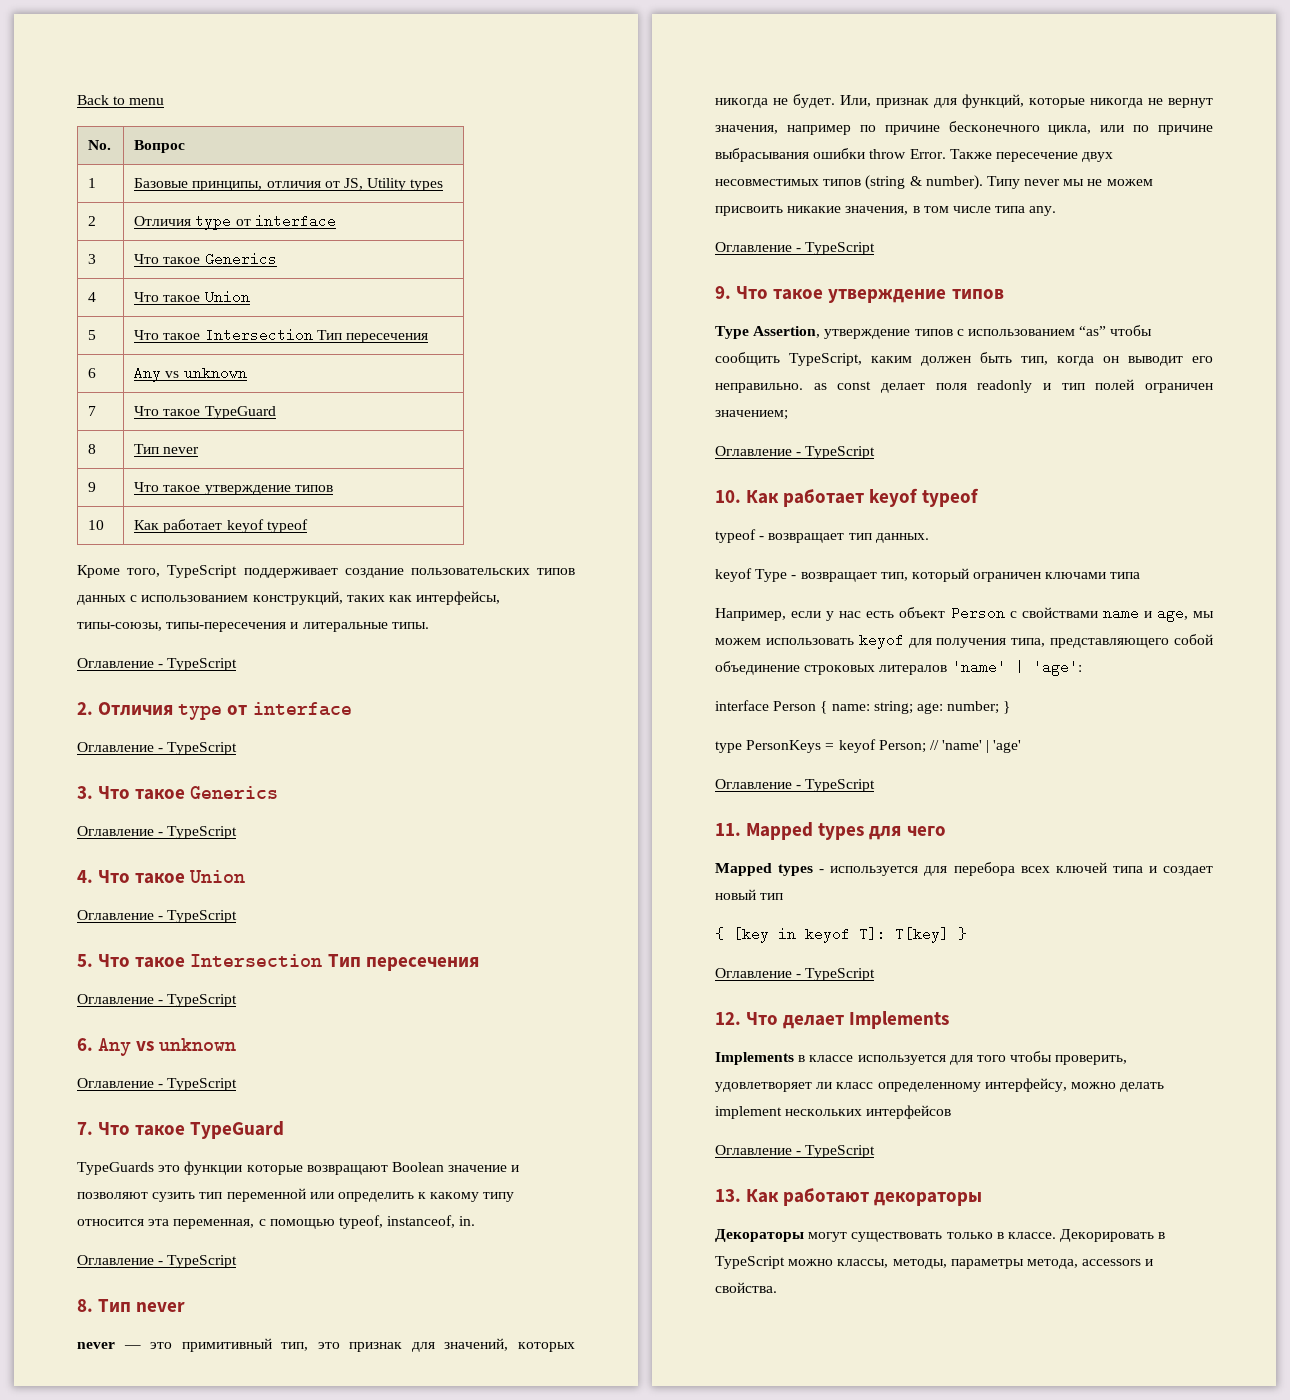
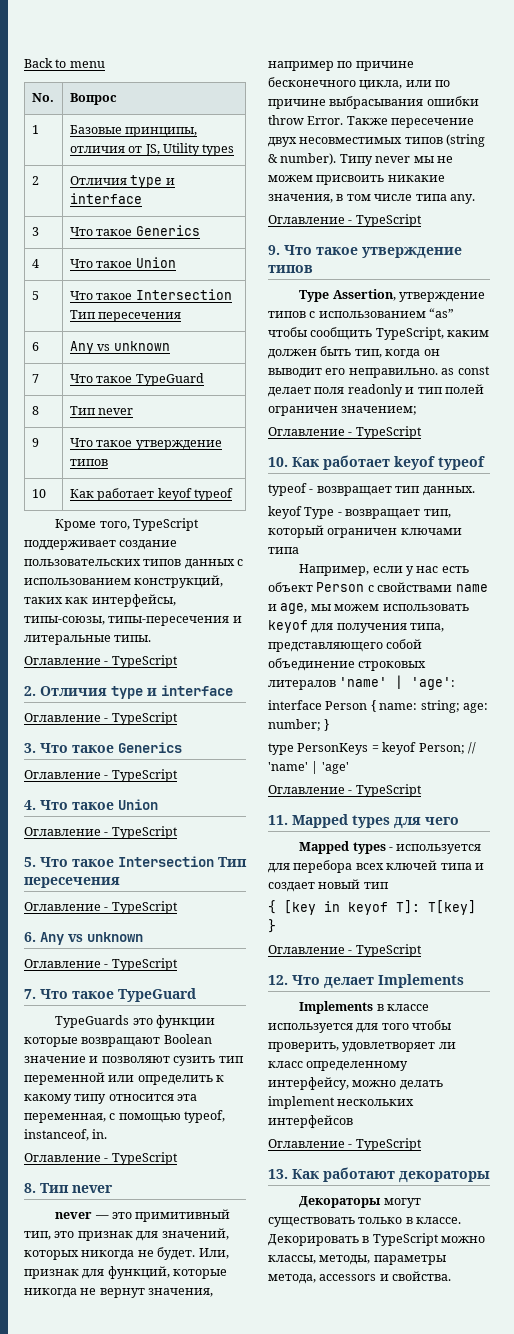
- 2 | Отличия type от interface
+ 2 | Отличия type и interface
- 2. Отличия type от interface
+ 2. Отличия type и interface

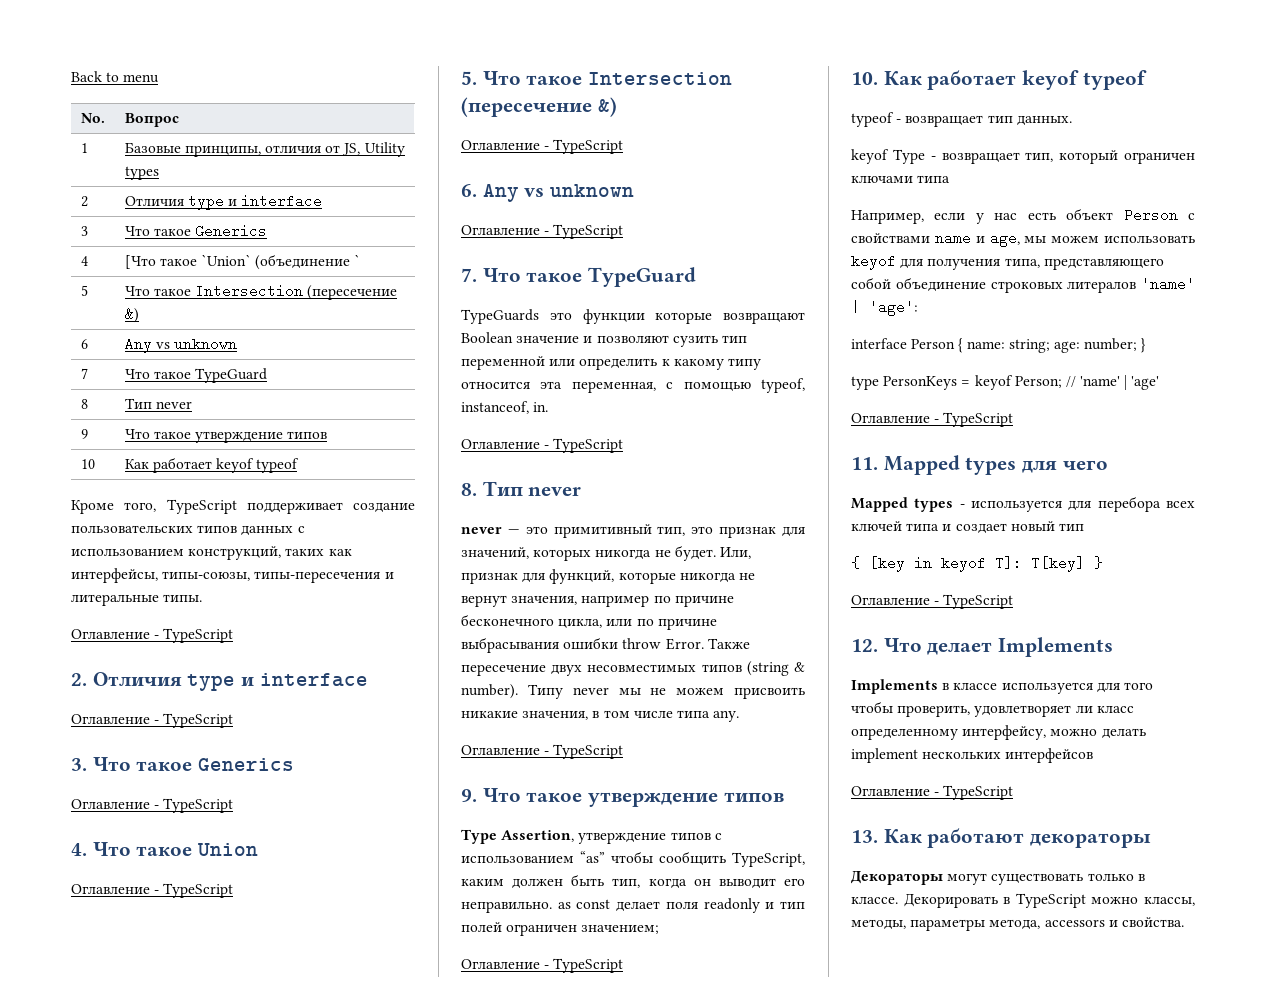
- 4 | Что такое Union
+ 4 | [Что такое `Union` (объединение `
- 5 | Что такое Intersection Тип пересечения
+ 5 | Что такое Intersection (пересечение &)
- 5. Что такое Intersection Тип пересечения
+ 5. Что такое Intersection (пересечение &)

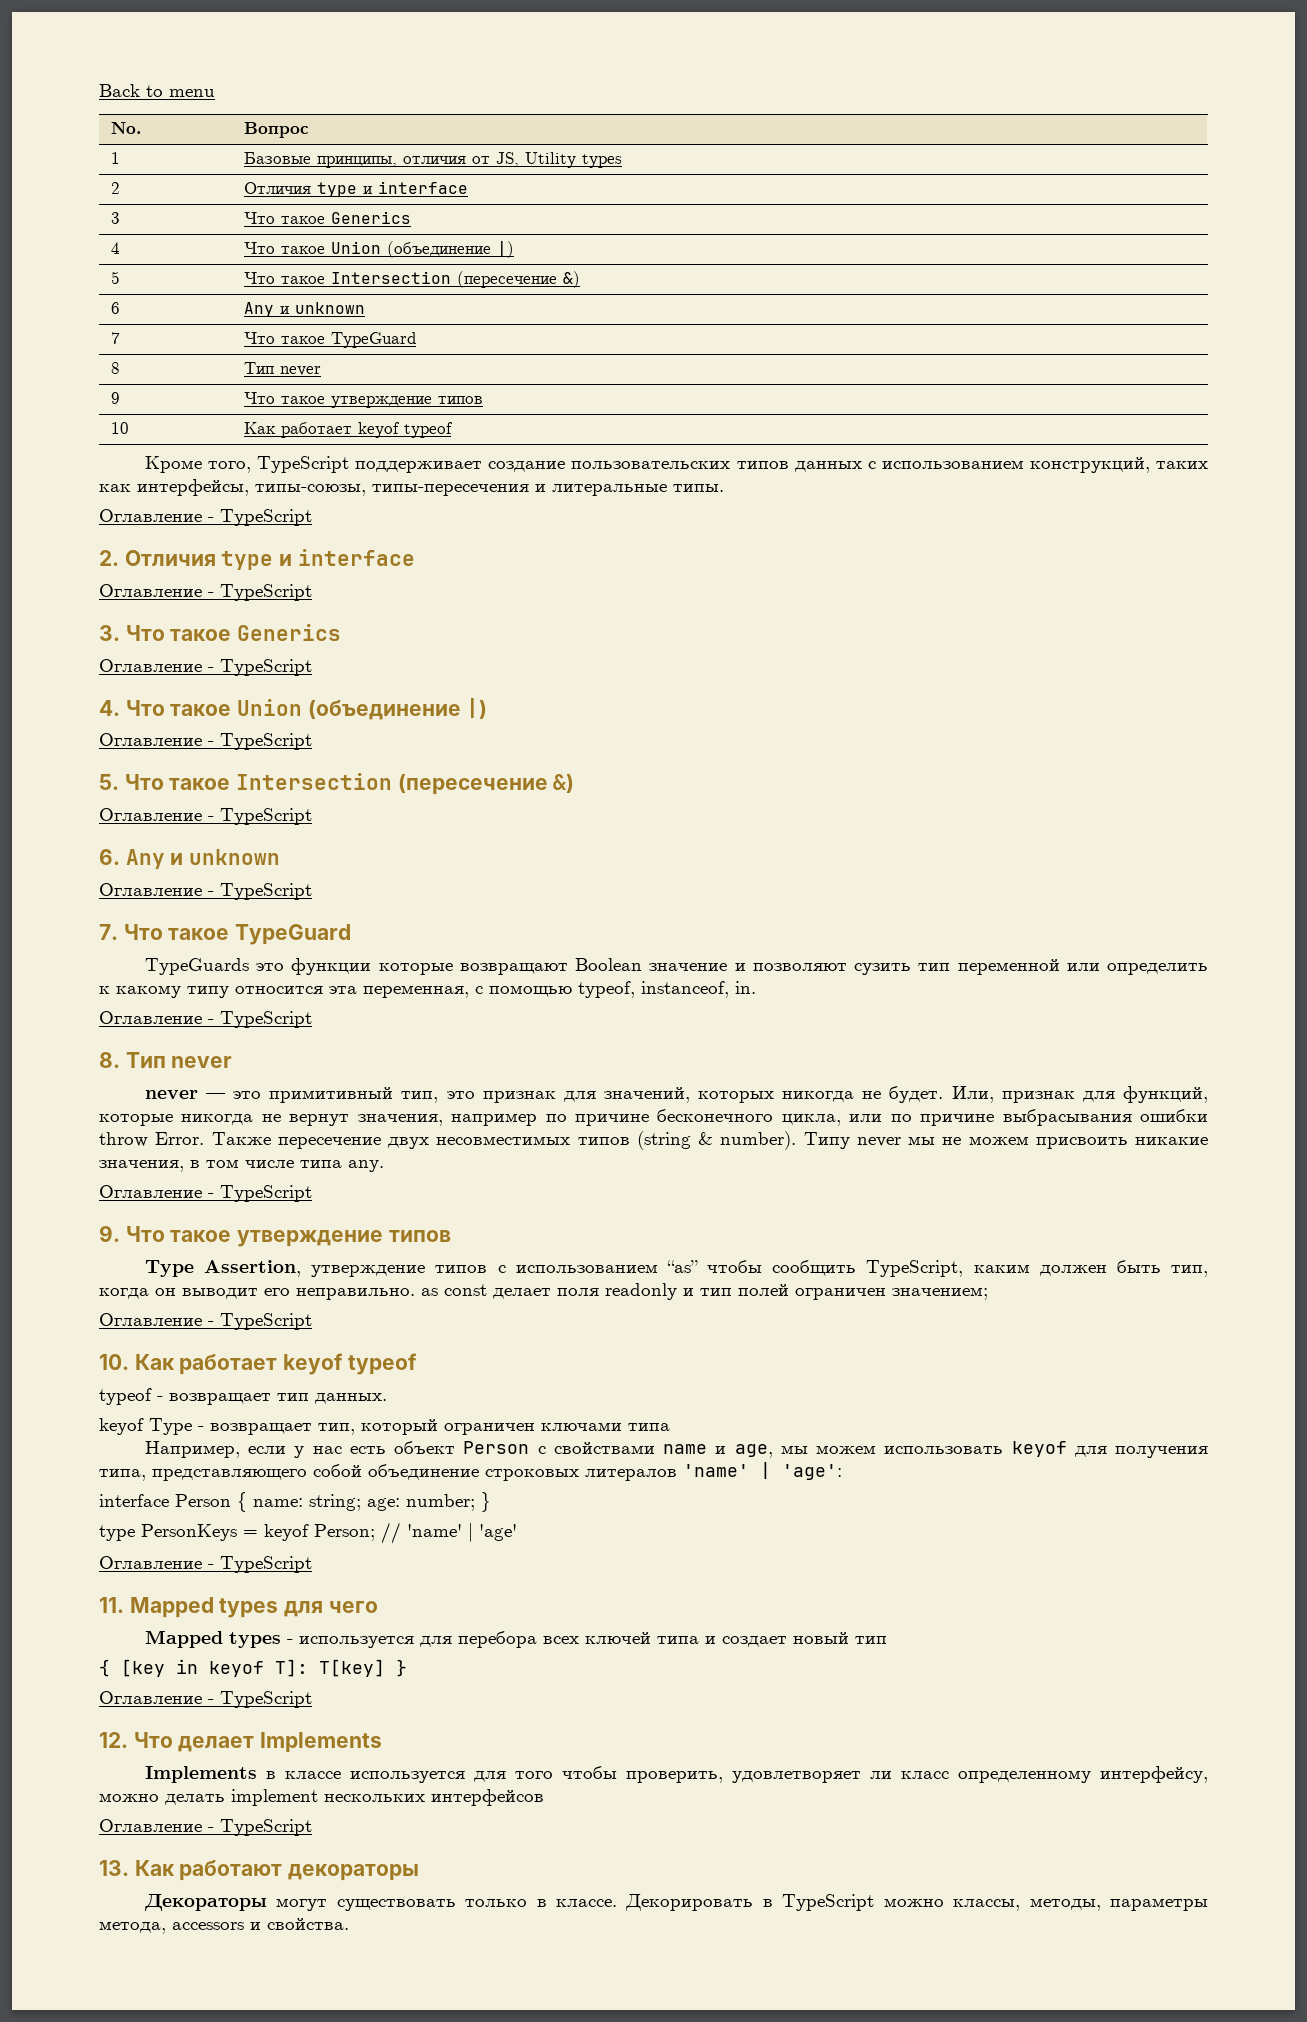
- 4 | [Что такое `Union` (объединение `
+ 4 | Что такое Union (объединение |)
- 6 | Any vs unknown
+ 6 | Any и unknown
- 4. Что такое Union
+ 4. Что такое Union (объединение |)
- 6. Any vs unknown
+ 6. Any и unknown

